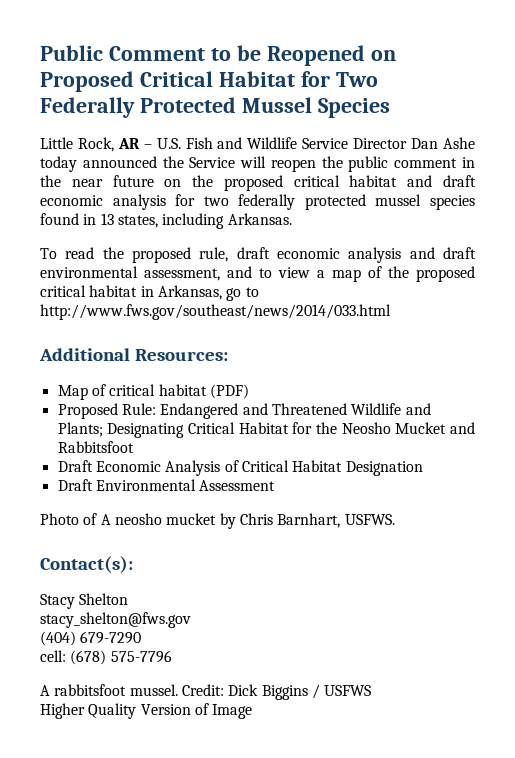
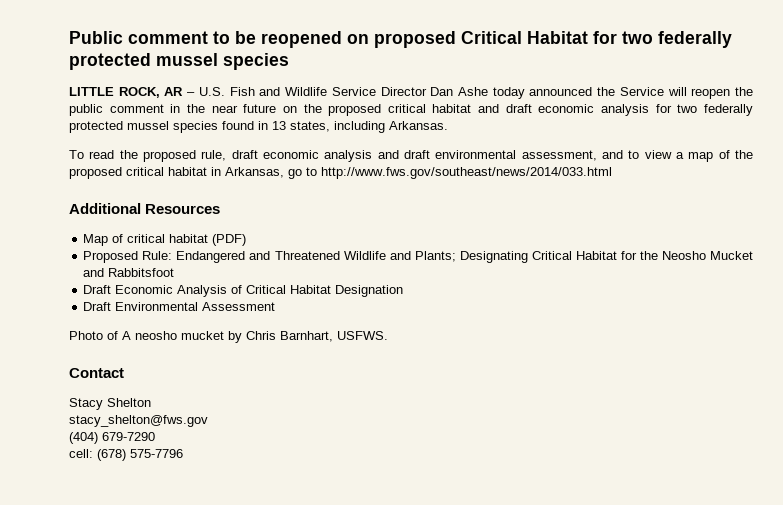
- Public Comment to be Reopened on Proposed Critical Habitat for Two Federally Protected Mussel Species
- Little Rock, AR – U.S. Fish and Wildlife Service Director Dan Ashe today announced the Service will reopen the public comment in the near future on the proposed critical habitat and draft economic analysis for two federally protected mussel species found in 13 states, including Arkansas.
+ Public comment to be reopened on proposed Critical Habitat for two federally protected mussel species
+ LITTLE ROCK, AR – U.S. Fish and Wildlife Service Director Dan Ashe today announced the Service will reopen the public comment in the near future on the proposed critical habitat and draft economic analysis for two federally protected mussel species found in 13 states, including Arkansas.
- Additional Resources:
+ Additional Resources
- Contact(s):
+ Contact
- A rabbitsfoot mussel. Credit: Dick Biggins / USFWS
- Higher Quality Version of Image

